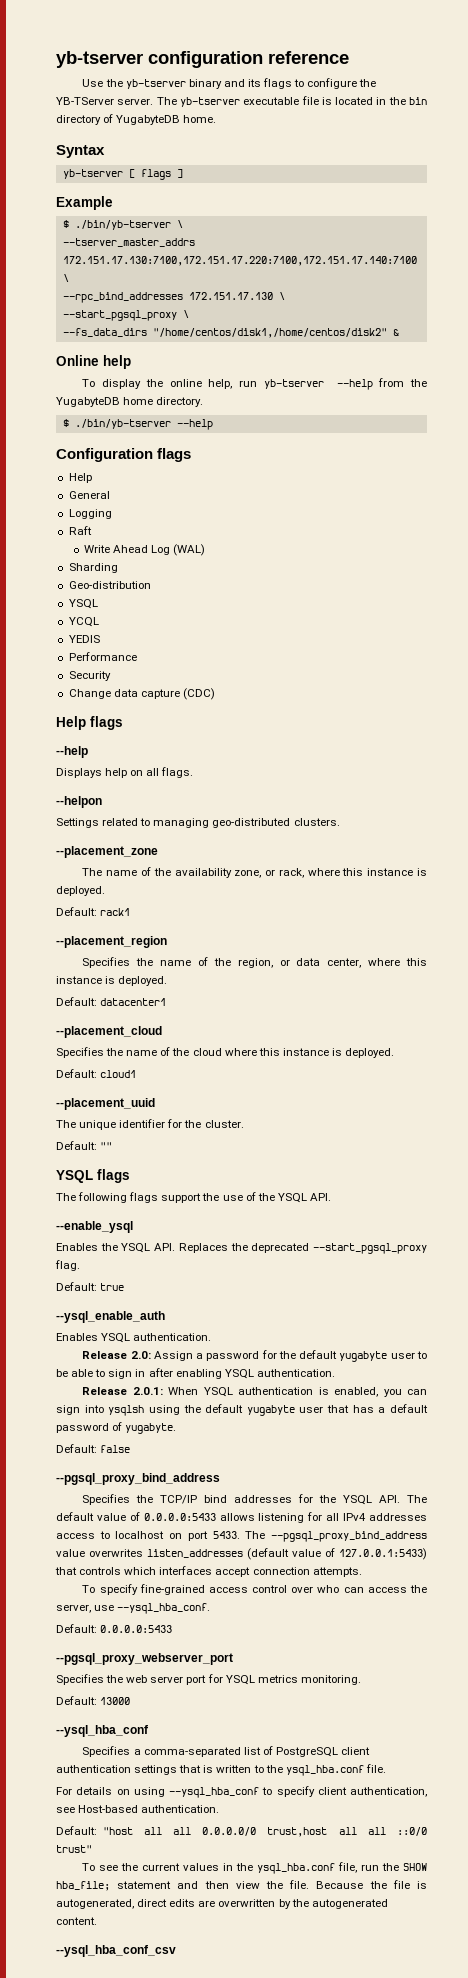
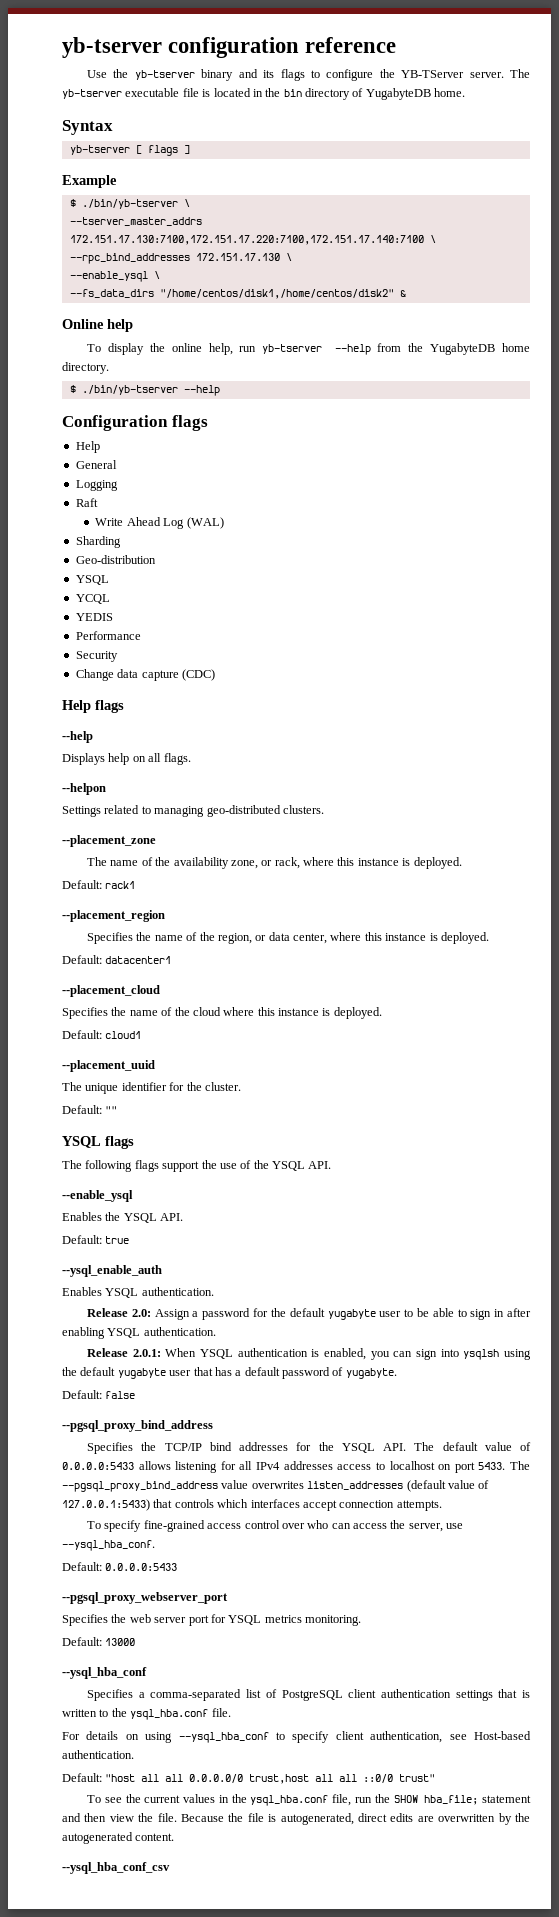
- --start_pgsql_proxy \
+ --enable_ysql \
- Enables the YSQL API. Replaces the deprecated --start_pgsql_proxy flag.
+ Enables the YSQL API.

